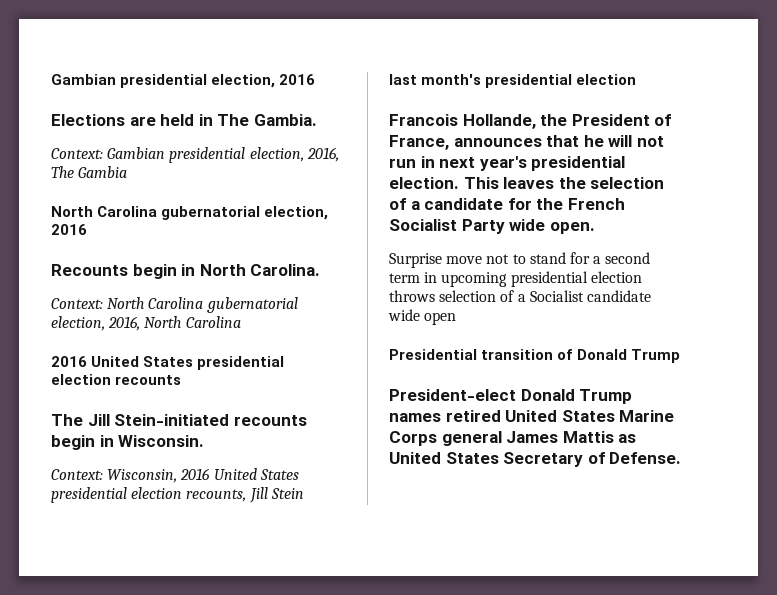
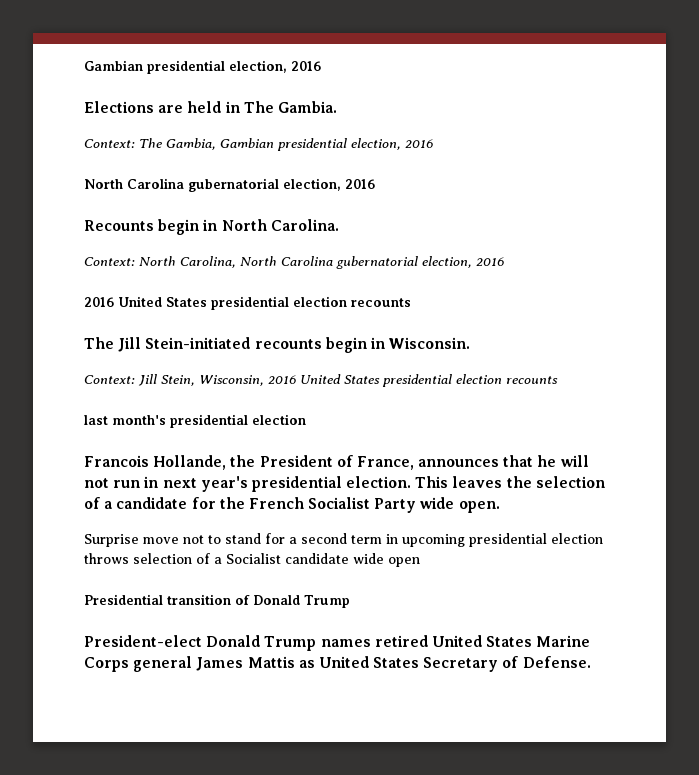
- Context: Gambian presidential election, 2016, The Gambia
+ Context: The Gambia, Gambian presidential election, 2016
- Context: North Carolina gubernatorial election, 2016, North Carolina
+ Context: North Carolina, North Carolina gubernatorial election, 2016
- Context: Wisconsin, 2016 United States presidential election recounts, Jill Stein
+ Context: Jill Stein, Wisconsin, 2016 United States presidential election recounts

